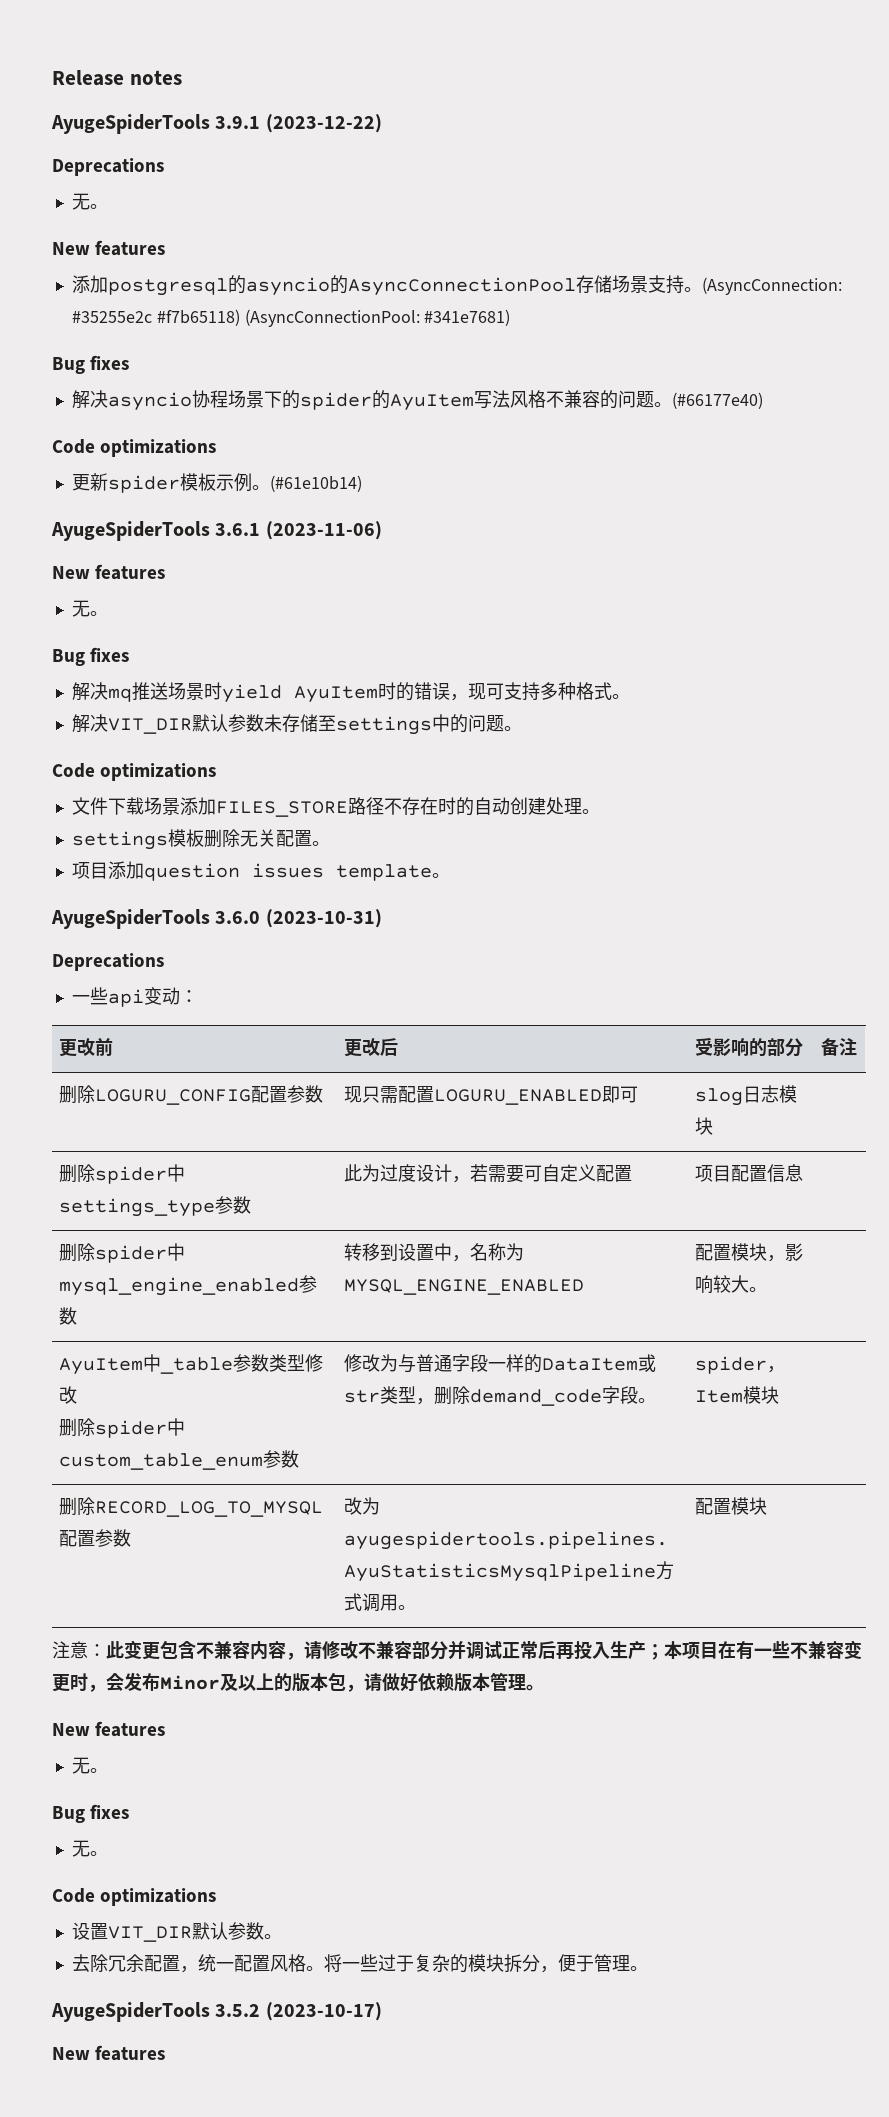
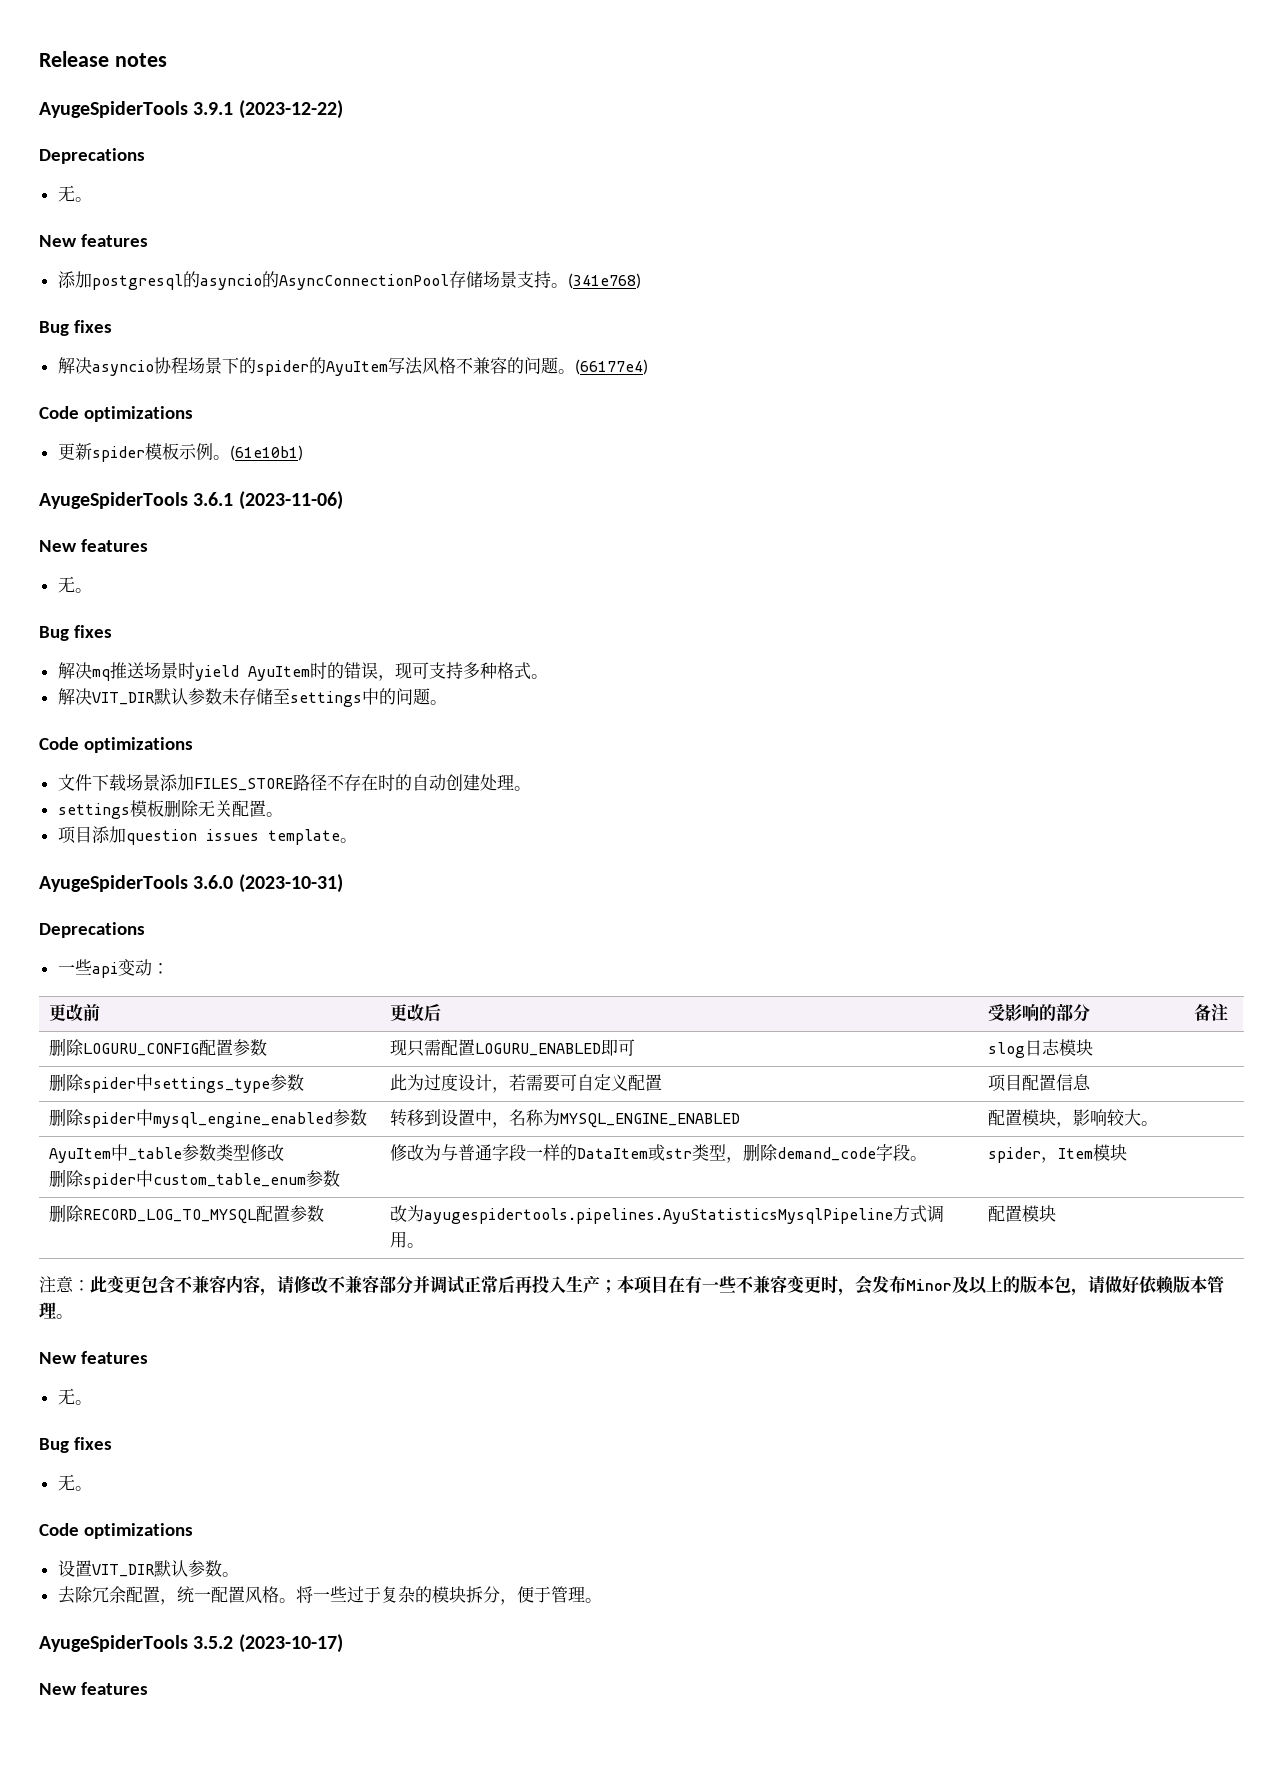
- (AsyncConnection: #35255e2c #f7b65118) (AsyncConnectionPool: #341e7681)
+ (341e768)
- (#66177e40)
+ (66177e4)
- (#61e10b14)
+ (61e10b1)

